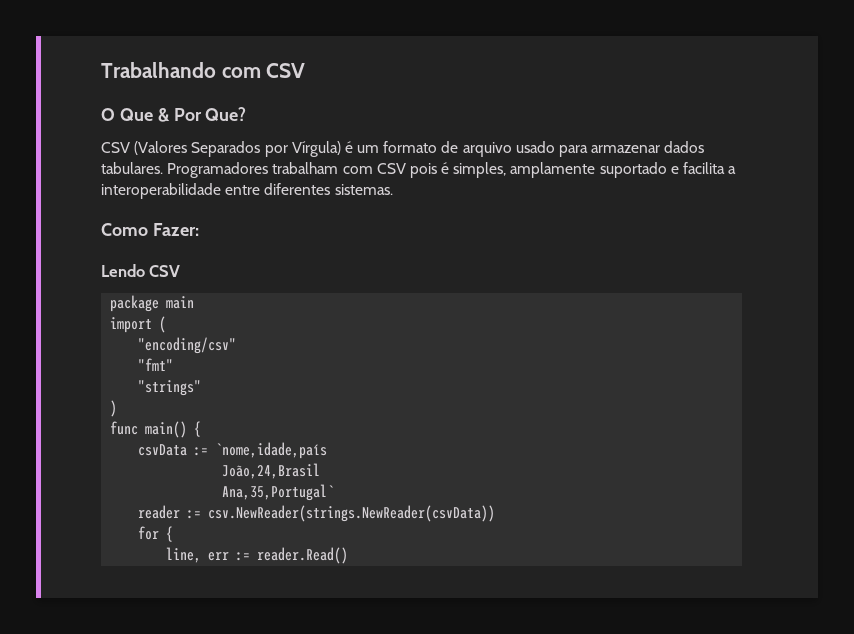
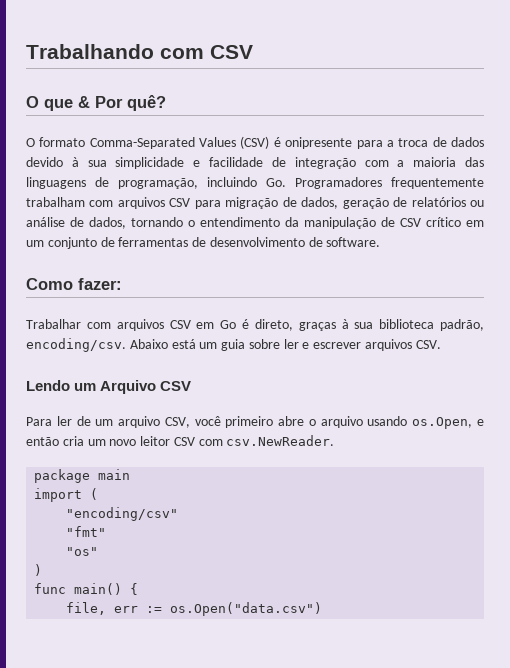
- O Que & Por Que?
- CSV (Valores Separados por Vírgula) é um formato de arquivo usado para armazenar dados tabulares. Programadores trabalham com CSV pois é simples, amplamente suportado e facilita a interoperabilidade entre diferentes sistemas.
- Como Fazer:
+ O que & Por quê?
+ O formato Comma-Separated Values (CSV) é onipresente para a troca de dados devido à sua simplicidade e facilidade de integração com a maioria das linguagens de programação, incluindo Go. Programadores frequentemente trabalham com arquivos CSV para migração de dados, geração de relatórios ou análise de dados, tornando o entendimento da manipulação de CSV crítico em um conjunto de ferramentas de desenvolvimento de software.
+ Como fazer:
+ Trabalhar com arquivos CSV em Go é direto, graças à sua biblioteca padrão, encoding/csv. Abaixo está um guia sobre ler e escrever arquivos CSV.
- Lendo CSV
+ Lendo um Arquivo CSV
+ Para ler de um arquivo CSV, você primeiro abre o arquivo usando os.Open, e então cria um novo leitor CSV com csv.NewReader.
- "strings"
+ "os"
- csvData := `nome,idade,país
- João,24,Brasil
- Ana,35,Portugal`
- reader := csv.NewReader(strings.NewReader(csvData))
- for {
- line, err := reader.Read()
+ file, err := os.Open("data.csv")

